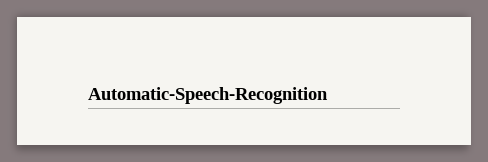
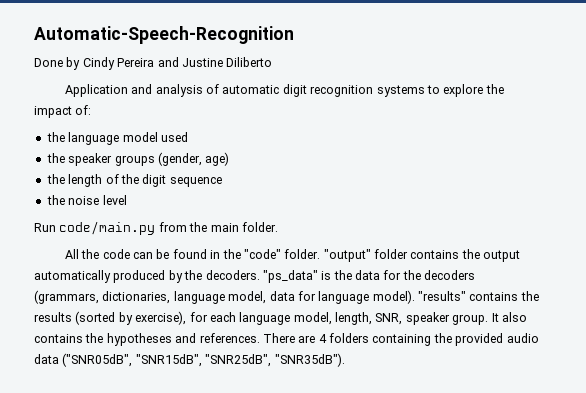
+ Done by Cindy Pereira and Justine Diliberto
+ Application and analysis of automatic digit recognition systems to explore the impact of:
+ the language model used
+ the speaker groups (gender, age)
+ the length of the digit sequence
+ the noise level
+ Run code/main.py from the main folder.
+ All the code can be found in the "code" folder. "output" folder contains the output automatically produced by the decoders. "ps_data" is the data for the decoders (grammars, dictionaries, language model, data for language model). "results" contains the results (sorted by exercise), for each language model, length, SNR, speaker group. It also contains the hypotheses and references. There are 4 folders containing the provided audio data ("SNR05dB", "SNR15dB", "SNR25dB", "SNR35dB").

